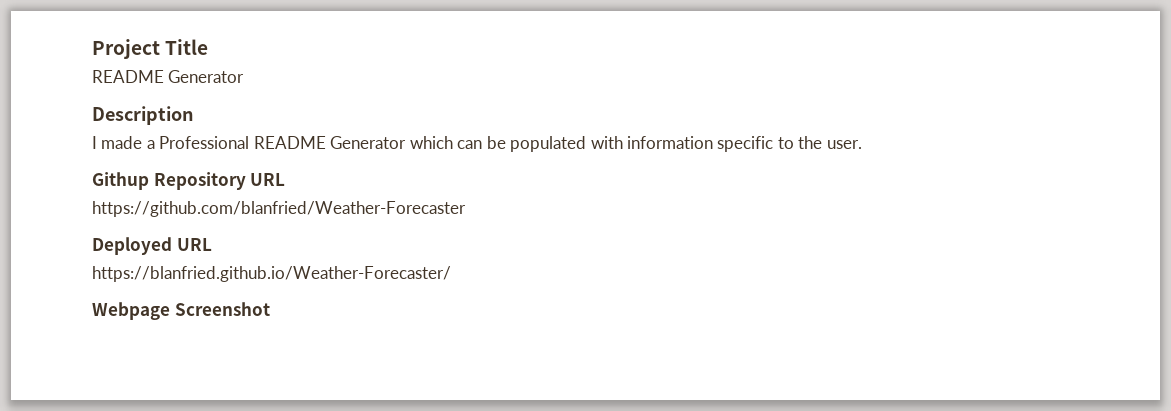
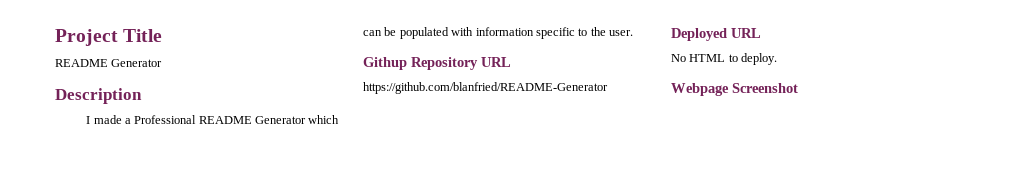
- https://github.com/blanfried/Weather-Forecaster
+ https://github.com/blanfried/README-Generator
- https://blanfried.github.io/Weather-Forecaster/
+ No HTML to deploy.

